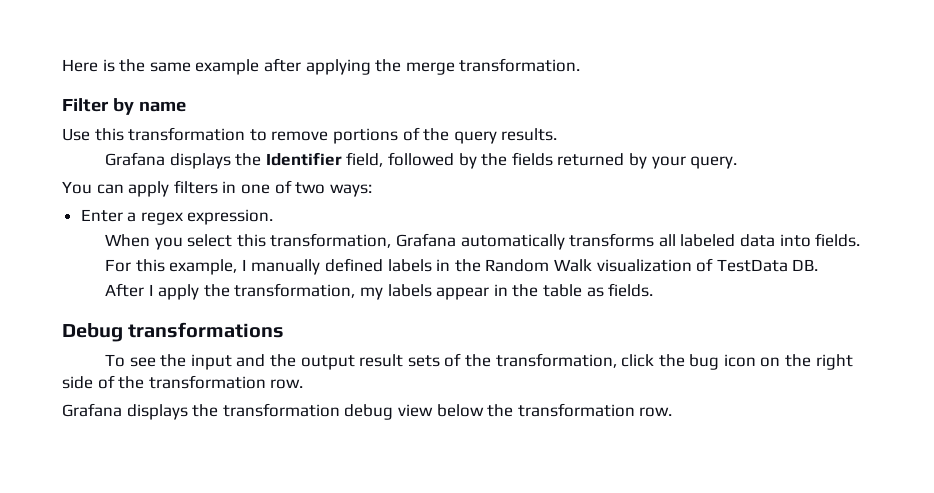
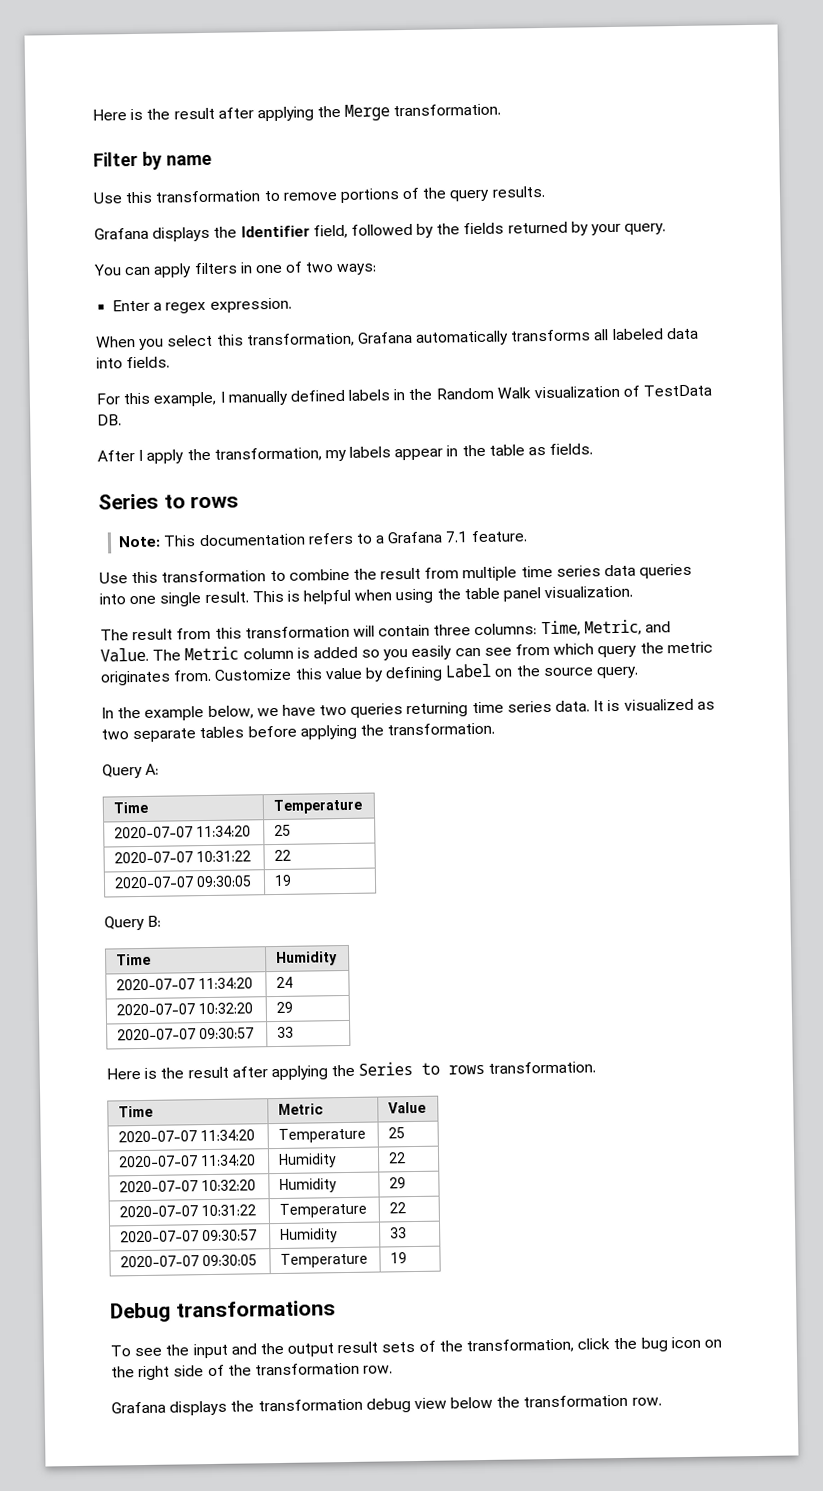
- Here is the same example after applying the merge transformation.
+ Here is the result after applying the Merge transformation.
  After I apply the transformation, my labels appear in the table as fields.
+ Series to rows
+ Note: This documentation refers to a Grafana 7.1 feature.
+ Use this transformation to combine the result from multiple time series data queries into one single result. This is helpful when using the table panel visualization.
+ The result from this transformation will contain three columns: Time, Metric, and Value. The Metric column is added so you easily can see from which query the metric originates from. Customize this value by defining Label on the source query.
+ In the example below, we have two queries returning time series data. It is visualized as two separate tables before applying the transformation.
+ Query A:
+ Time | Temperature
+ 2020-07-07 11:34:20 | 25
+ 2020-07-07 10:31:22 | 22
+ 2020-07-07 09:30:05 | 19
+ Query B:
+ Time | Humidity
+ 2020-07-07 11:34:20 | 24
+ 2020-07-07 10:32:20 | 29
+ 2020-07-07 09:30:57 | 33
+ Here is the result after applying the Series to rows transformation.
+ Time | Metric | Value
+ 2020-07-07 11:34:20 | Temperature | 25
+ 2020-07-07 11:34:20 | Humidity | 22
+ 2020-07-07 10:32:20 | Humidity | 29
+ 2020-07-07 10:31:22 | Temperature | 22
+ 2020-07-07 09:30:57 | Humidity | 33
+ 2020-07-07 09:30:05 | Temperature | 19

